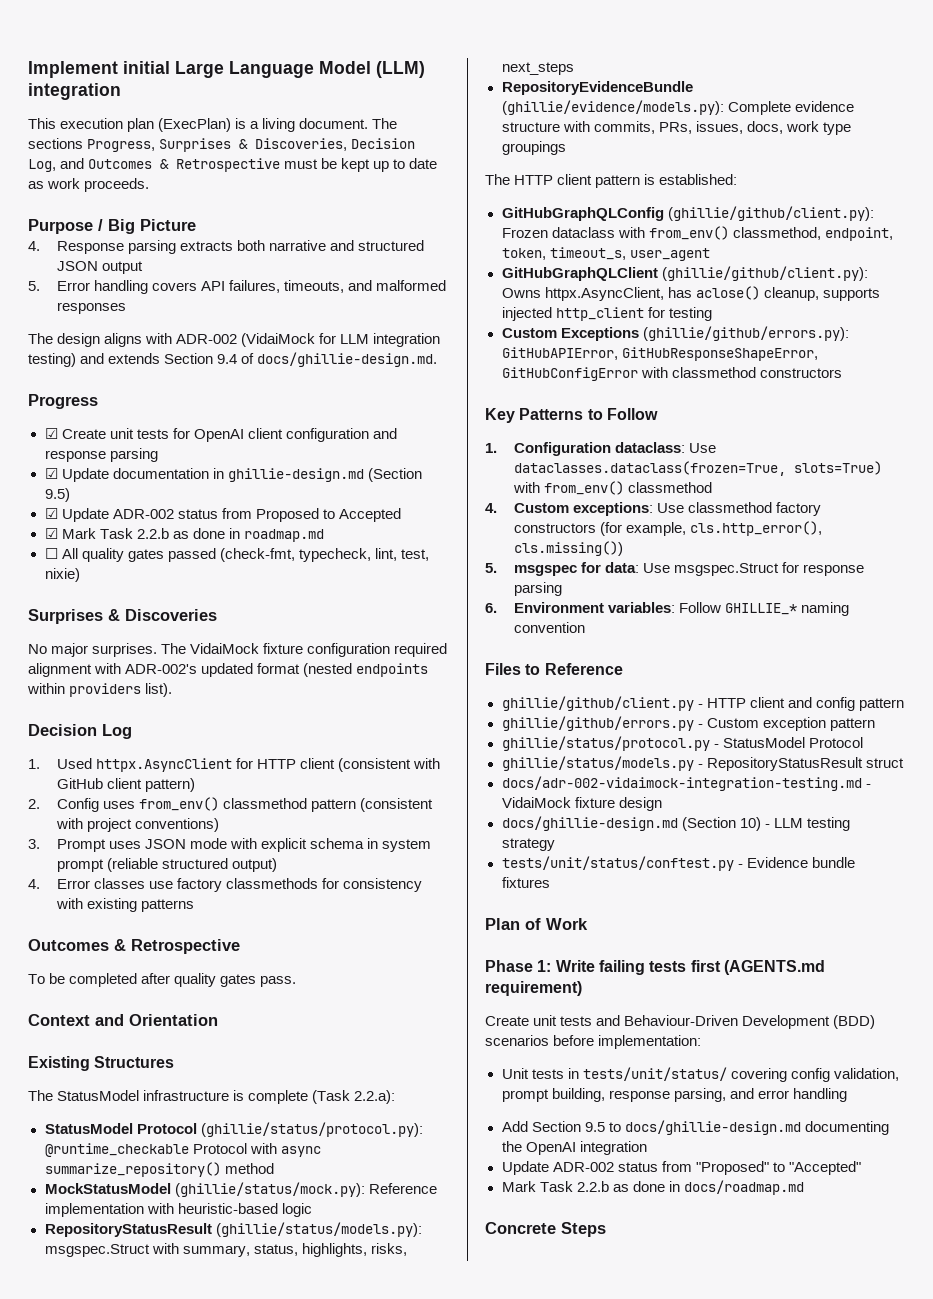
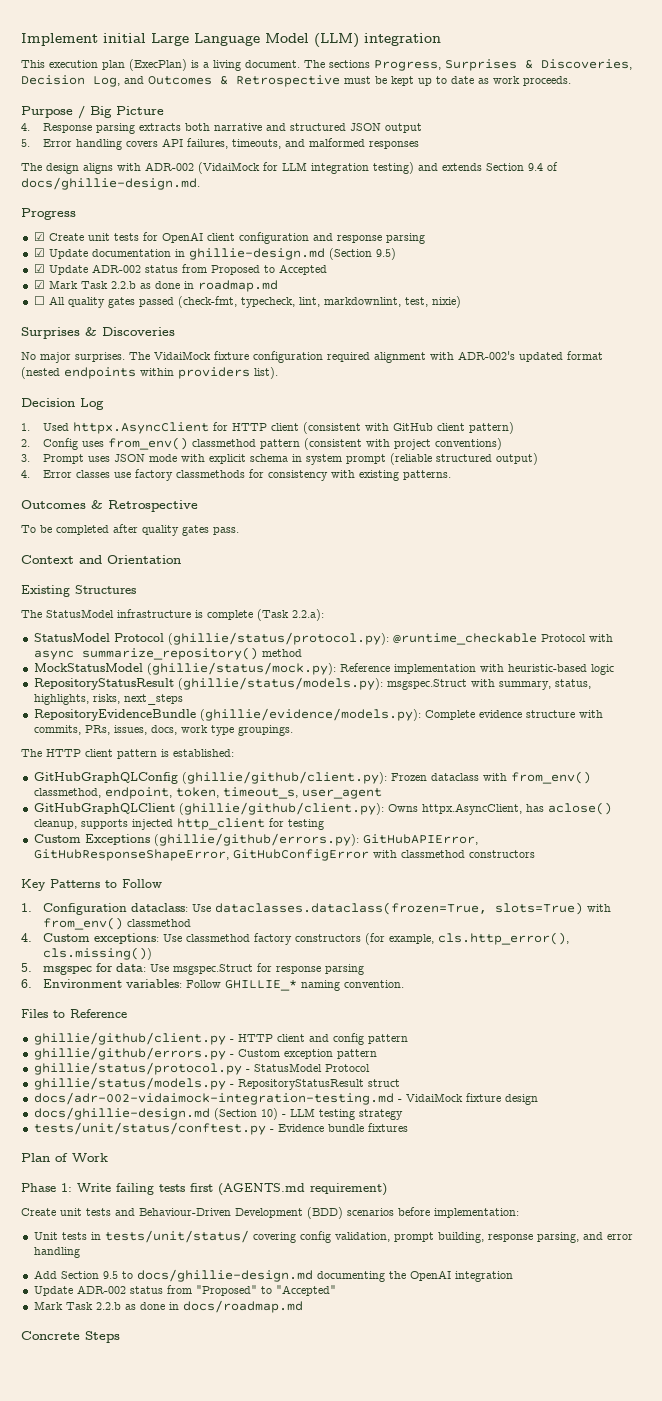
- ☐ All quality gates passed (check-fmt, typecheck, lint, test, nixie)
+ ☐ All quality gates passed (check-fmt, typecheck, lint, markdownlint, test, nixie)
- 4. Error classes use factory classmethods for consistency with existing patterns
+ 4. Error classes use factory classmethods for consistency with existing patterns.
- RepositoryEvidenceBundle (ghillie/evidence/models.py): Complete evidence structure with commits, PRs, issues, docs, work type groupings
+ RepositoryEvidenceBundle (ghillie/evidence/models.py): Complete evidence structure with commits, PRs, issues, docs, work type groupings.
- 6. Environment variables: Follow GHILLIE_* naming convention
+ 6. Environment variables: Follow GHILLIE_* naming convention.

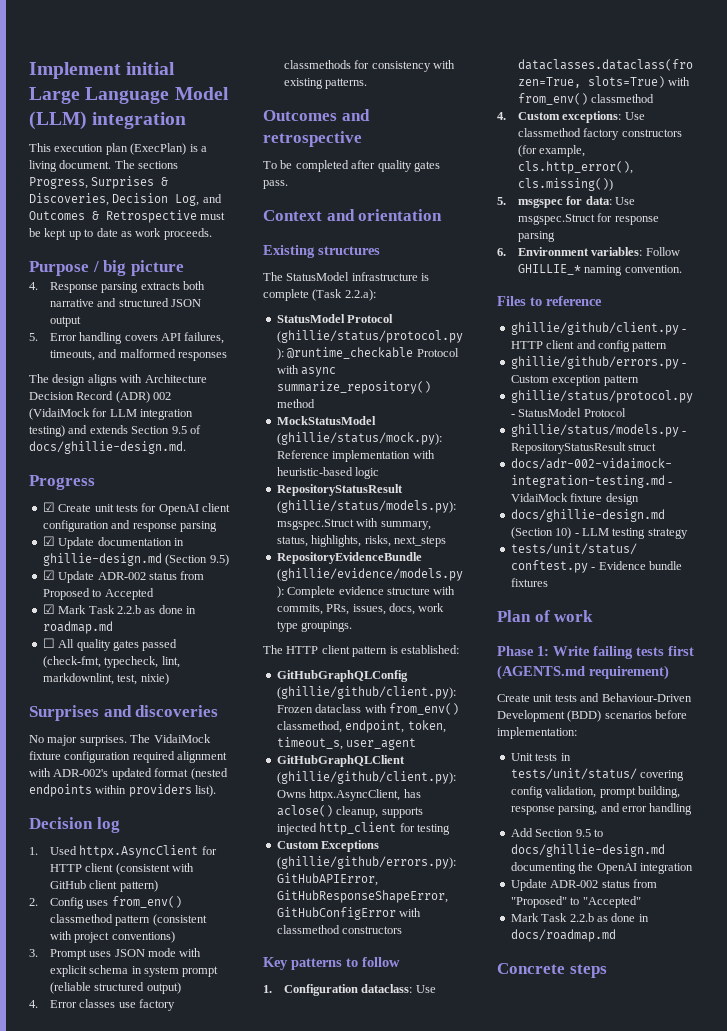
- Purpose / Big Picture
+ Purpose / big picture
- The design aligns with ADR-002 (VidaiMock for LLM integration testing) and extends Section 9.4 of docs/ghillie-design.md.
+ The design aligns with Architecture Decision Record (ADR) 002 (VidaiMock for LLM integration testing) and extends Section 9.5 of docs/ghillie-design.md.
- Surprises & Discoveries
+ Surprises and discoveries
- Decision Log
+ Decision log
  4. Error classes use factory classmethods for consistency with existing patterns.
- Outcomes & Retrospective
+ Outcomes and retrospective
- Context and Orientation
+ Context and orientation
- Existing Structures
+ Existing structures
- Key Patterns to Follow
+ Key patterns to follow
- Files to Reference
+ Files to reference
- Plan of Work
+ Plan of work
- Concrete Steps
+ Concrete steps

